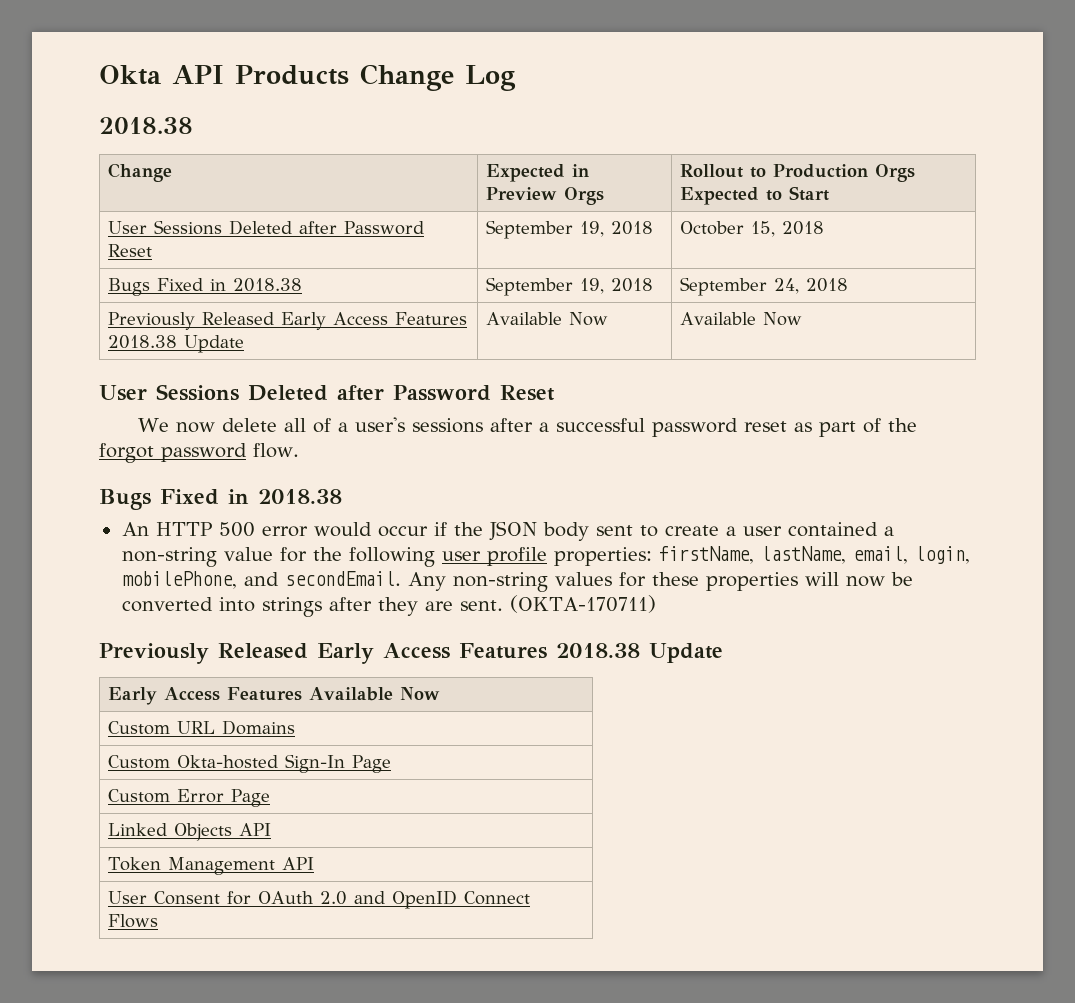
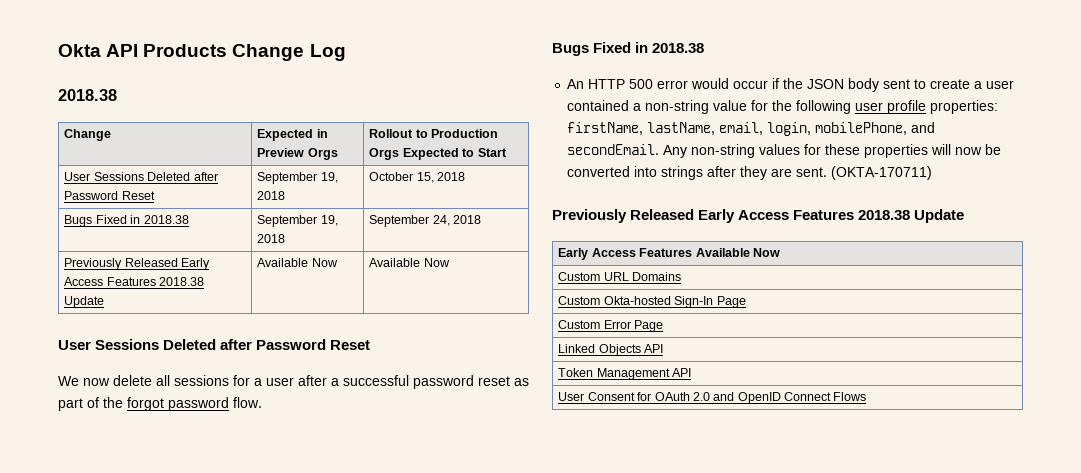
- We now delete all of a user's sessions after a successful password reset as part of the forgot password flow.
+ We now delete all sessions for a user after a successful password reset as part of the forgot password flow.

